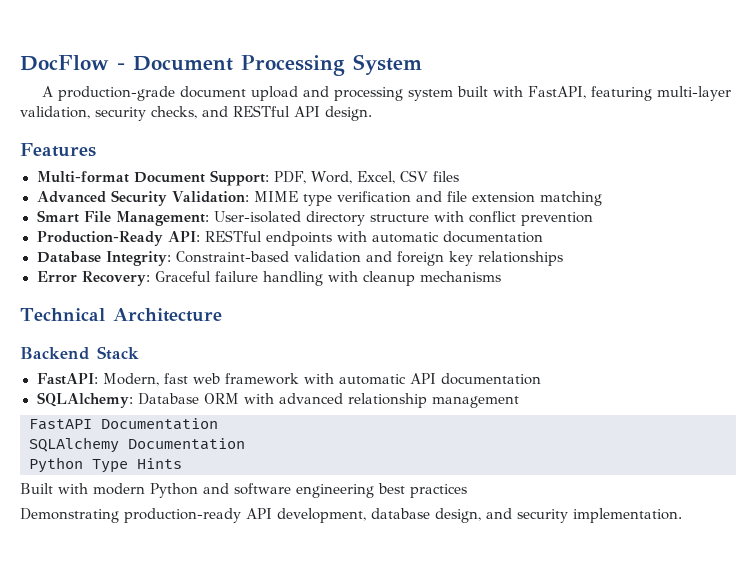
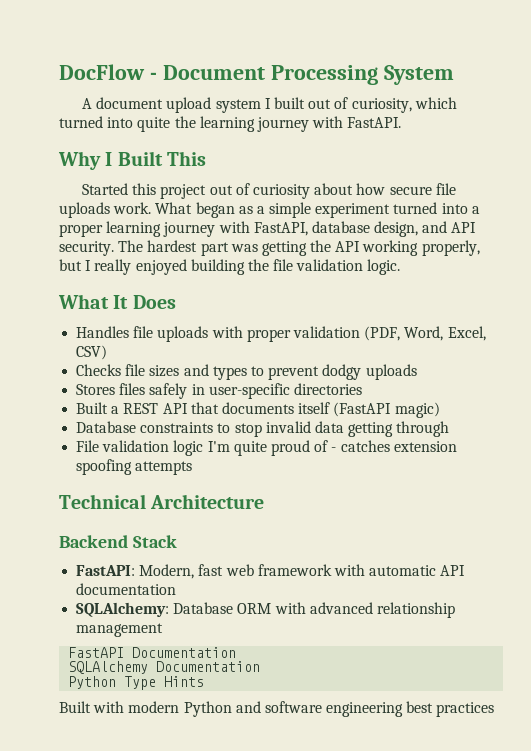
- A production-grade document upload and processing system built with FastAPI, featuring multi-layer validation, security checks, and RESTful API design.
- Features
- Multi-format Document Support: PDF, Word, Excel, CSV files
- Advanced Security Validation: MIME type verification and file extension matching
- Smart File Management: User-isolated directory structure with conflict prevention
- Production-Ready API: RESTful endpoints with automatic documentation
- Database Integrity: Constraint-based validation and foreign key relationships
- Error Recovery: Graceful failure handling with cleanup mechanisms
+ A document upload system I built out of curiosity, which turned into quite the learning journey with FastAPI.
+ Why I Built This
+ Started this project out of curiosity about how secure file uploads work. What began as a simple experiment turned into a proper learning journey with FastAPI, database design, and API security. The hardest part was getting the API working properly, but I really enjoyed building the file validation logic.
+ What It Does
+ Handles file uploads with proper validation (PDF, Word, Excel, CSV)
+ Checks file sizes and types to prevent dodgy uploads
+ Stores files safely in user-specific directories
+ Built a REST API that documents itself (FastAPI magic)
+ Database constraints to stop invalid data getting through
+ File validation logic I'm quite proud of - catches extension spoofing attempts
- Demonstrating production-ready API development, database design, and security implementation.

